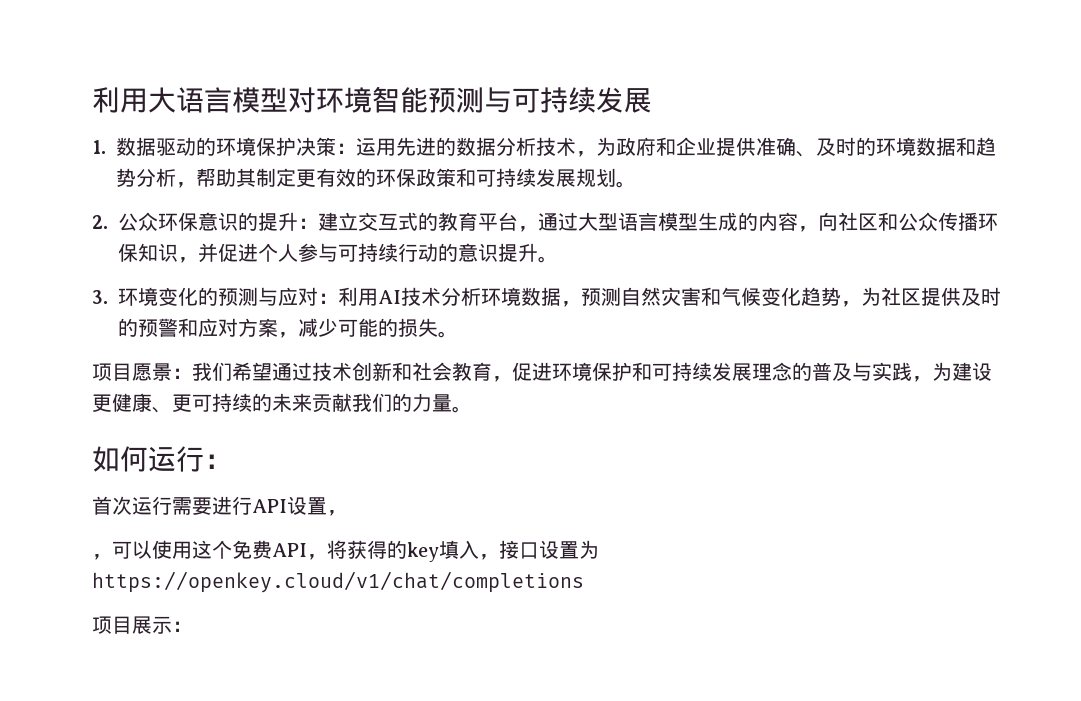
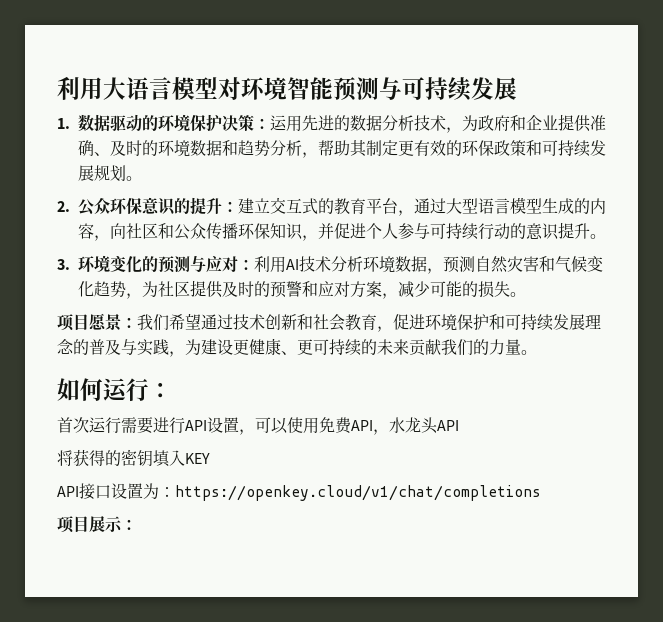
- 首次运行需要进行API设置，
- ，可以使用这个免费API，将获得的key填入，接口设置为https://openkey.cloud/v1/chat/completions
+ 首次运行需要进行API设置，可以使用免费API，水龙头API
+ 将获得的密钥填入KEY
+ API接口设置为：https://openkey.cloud/v1/chat/completions

